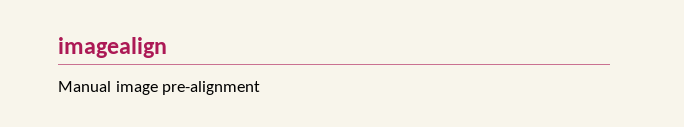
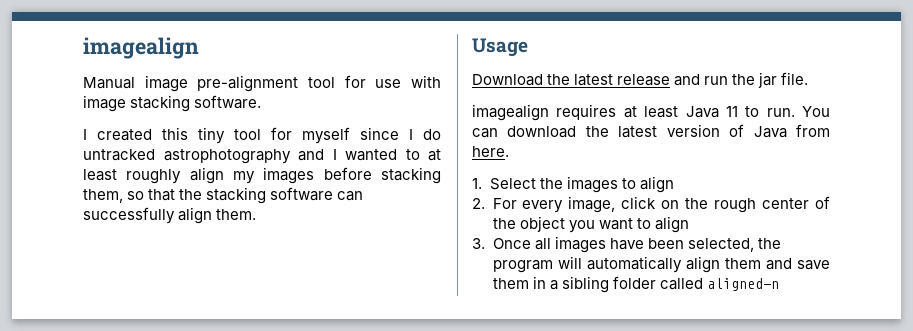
- Manual image pre-alignment
+ Manual image pre-alignment tool for use with image stacking software.
+ I created this tiny tool for myself since I do untracked astrophotography and I wanted to at least roughly align my images before stacking them, so that the stacking software can successfully align them.
+ Usage
+ Download the latest release and run the jar file.
+ imagealign requires at least Java 11 to run. You can download the latest version of Java from here.
+ 1. Select the images to align
+ 2. For every image, click on the rough center of the object you want to align
+ 3. Once all images have been selected, the program will automatically align them and save them in a sibling folder called aligned-n

